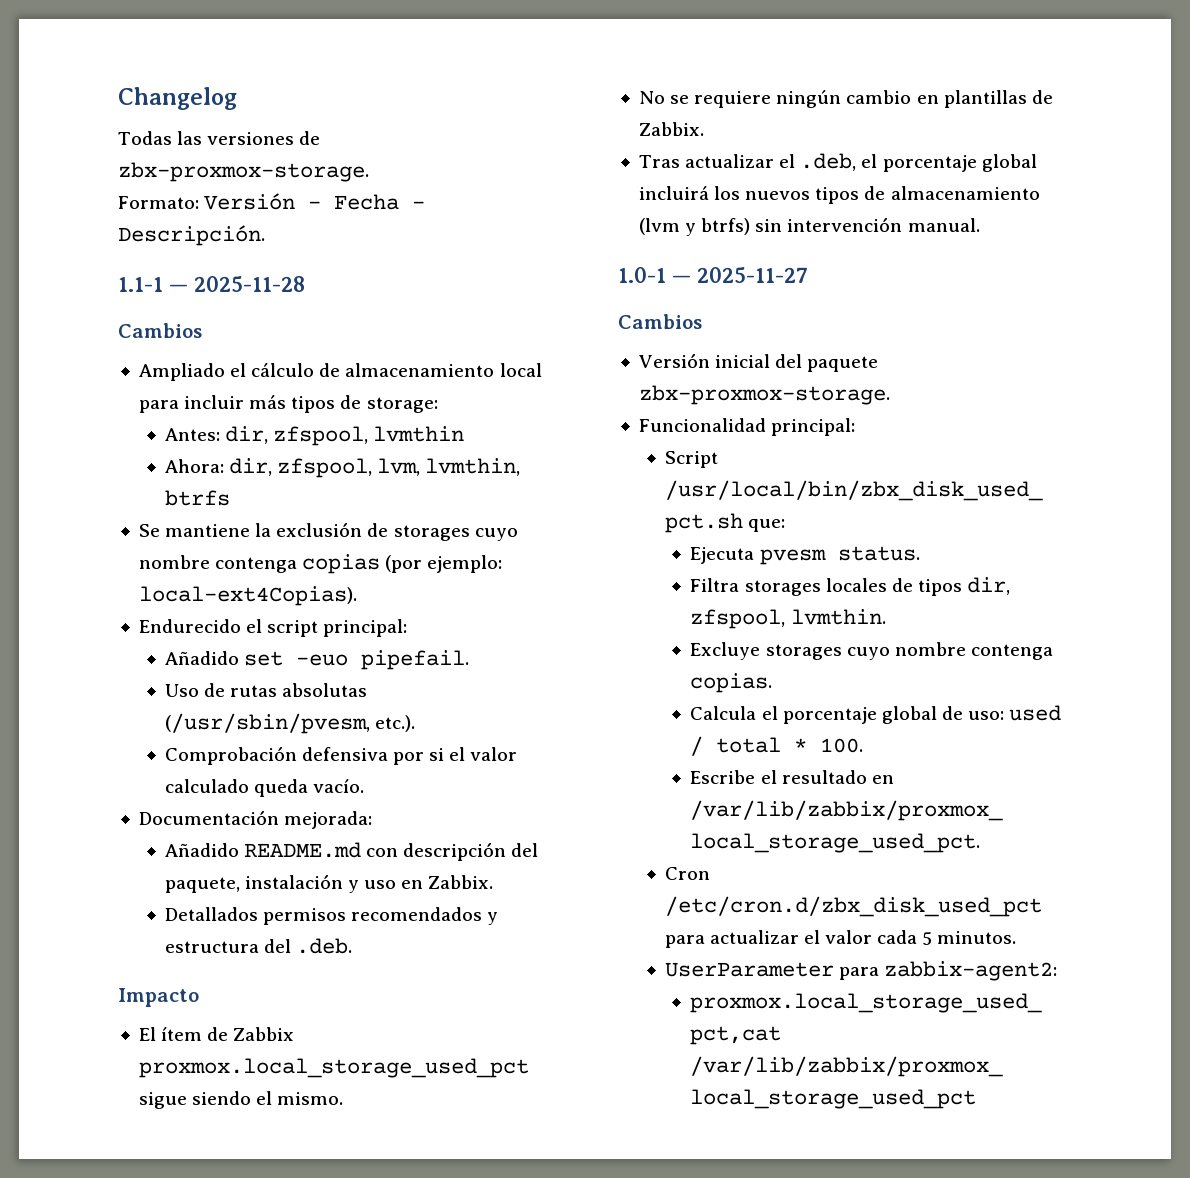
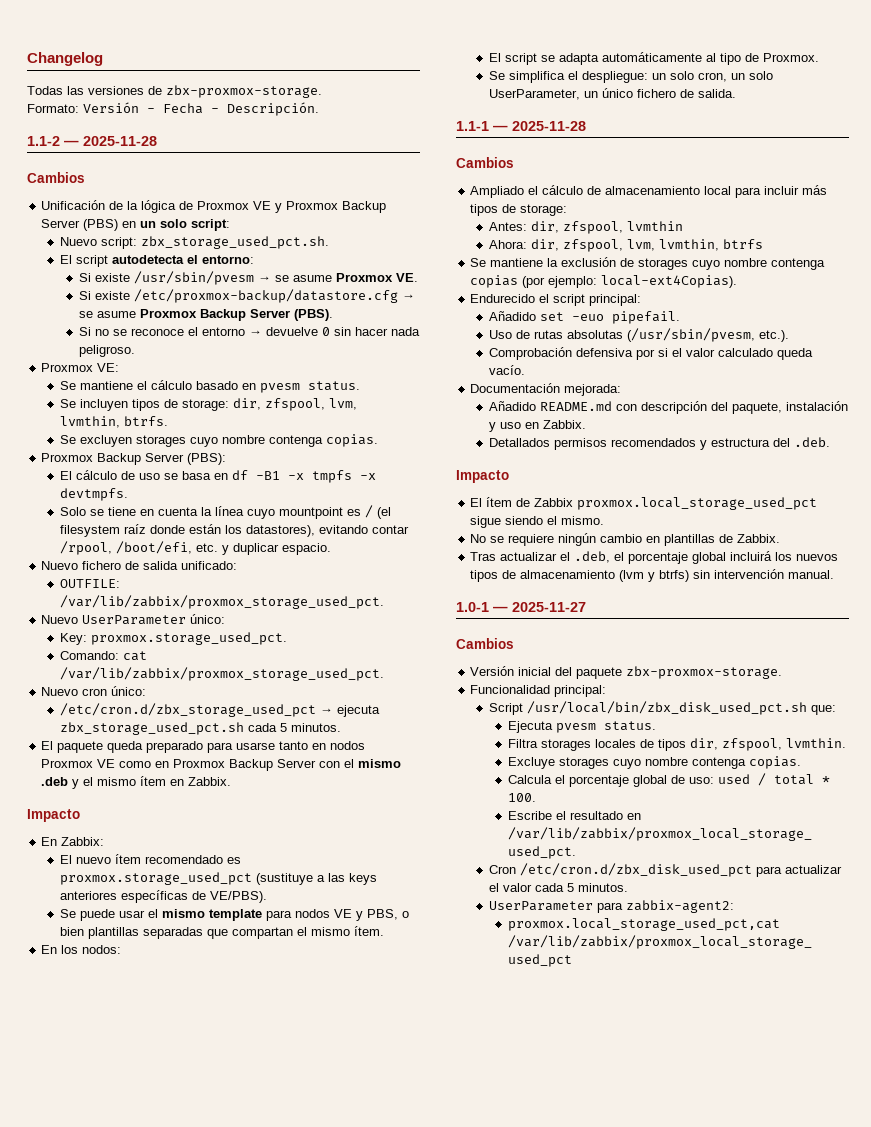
+ 1.1-2 — 2025-11-28
+ Cambios
+ Unificación de la lógica de Proxmox VE y Proxmox Backup Server (PBS) en un solo script:
+ Nuevo script: zbx_storage_used_pct.sh.
+ El script autodetecta el entorno:
+ Si existe /usr/sbin/pvesm → se asume Proxmox VE.
+ Si existe /etc/proxmox-backup/datastore.cfg → se asume Proxmox Backup Server (PBS).
+ Si no se reconoce el entorno → devuelve 0 sin hacer nada peligroso.
+ Proxmox VE:
+ Se mantiene el cálculo basado en pvesm status.
+ Se incluyen tipos de storage: dir, zfspool, lvm, lvmthin, btrfs.
+ Se excluyen storages cuyo nombre contenga copias.
+ Proxmox Backup Server (PBS):
+ El cálculo de uso se basa en df -B1 -x tmpfs -x devtmpfs.
+ Solo se tiene en cuenta la línea cuyo mountpoint es / (el filesystem raíz donde están los datastores), evitando contar /rpool, /boot/efi, etc. y duplicar espacio.
+ Nuevo fichero de salida unificado:
+ OUTFILE: /var/lib/zabbix/proxmox_storage_used_pct.
+ Nuevo UserParameter único:
+ Key: proxmox.storage_used_pct.
+ Comando: cat /var/lib/zabbix/proxmox_storage_used_pct.
+ Nuevo cron único:
+ /etc/cron.d/zbx_storage_used_pct → ejecuta zbx_storage_used_pct.sh cada 5 minutos.
+ El paquete queda preparado para usarse tanto en nodos Proxmox VE como en Proxmox Backup Server con el mismo .deb y el mismo ítem en Zabbix.
+ Impacto
+ En Zabbix:
+ El nuevo ítem recomendado es proxmox.storage_used_pct (sustituye a las keys anteriores específicas de VE/PBS).
+ Se puede usar el mismo template para nodos VE y PBS, o bien plantillas separadas que compartan el mismo ítem.
+ En los nodos:
+ El script se adapta automáticamente al tipo de Proxmox.
+ Se simplifica el despliegue: un solo cron, un solo UserParameter, un único fichero de salida.

